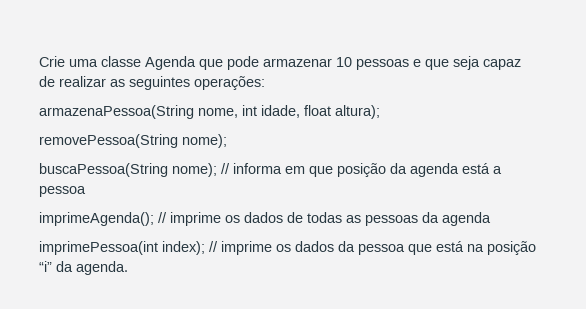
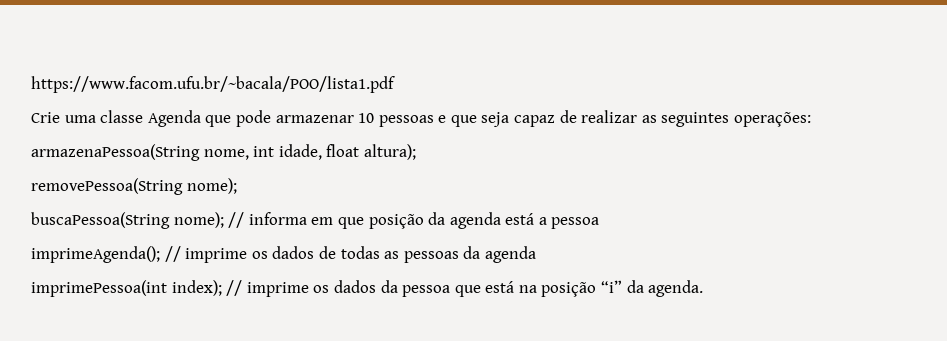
+ https://www.facom.ufu.br/~bacala/POO/lista1.pdf

